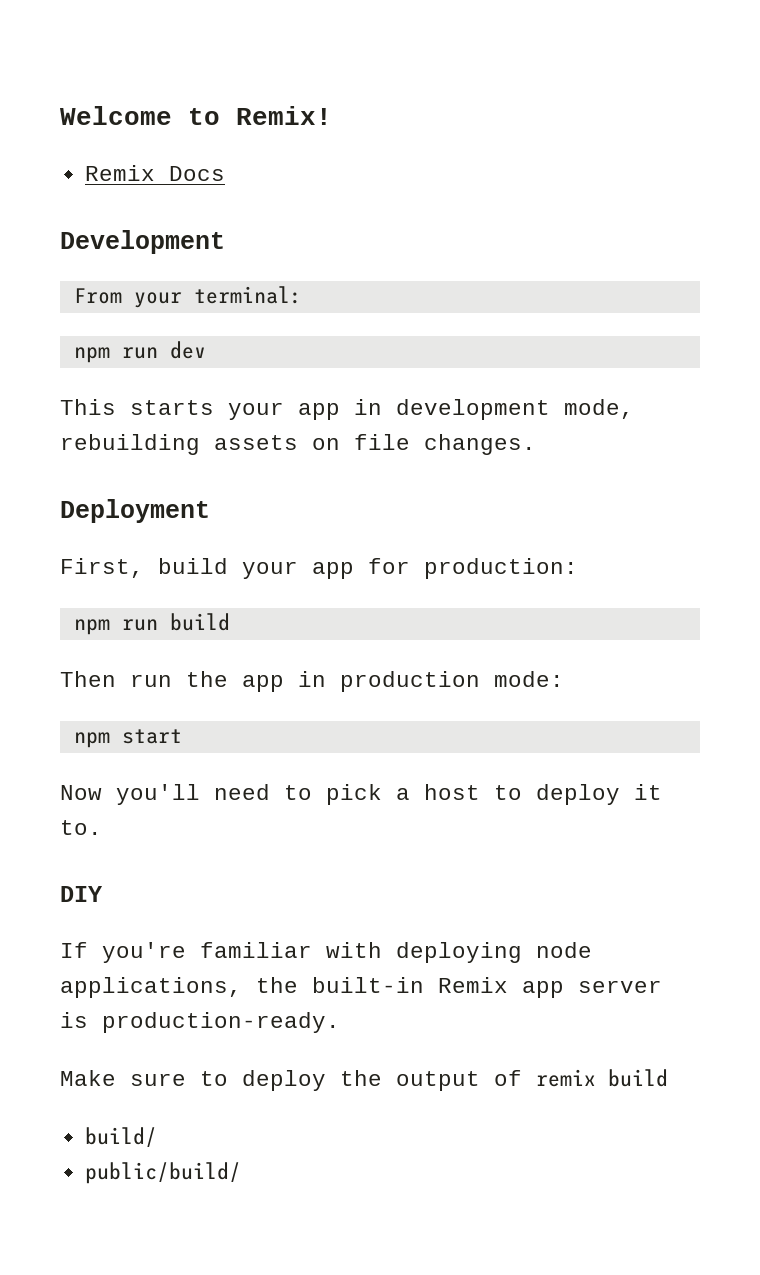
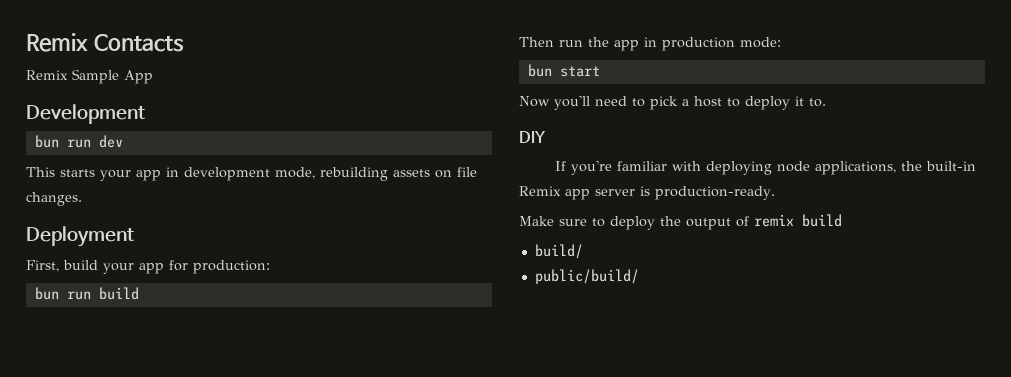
- Welcome to Remix!
- Remix Docs
+ Remix Contacts
+ Remix Sample App
- From your terminal:
- npm run dev
+ bun run dev
- npm run build
+ bun run build
- npm start
+ bun start

